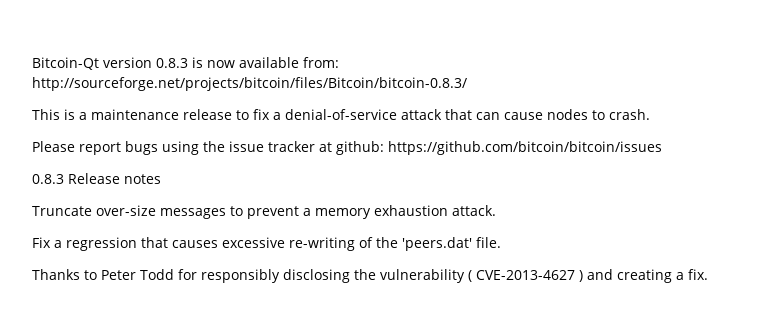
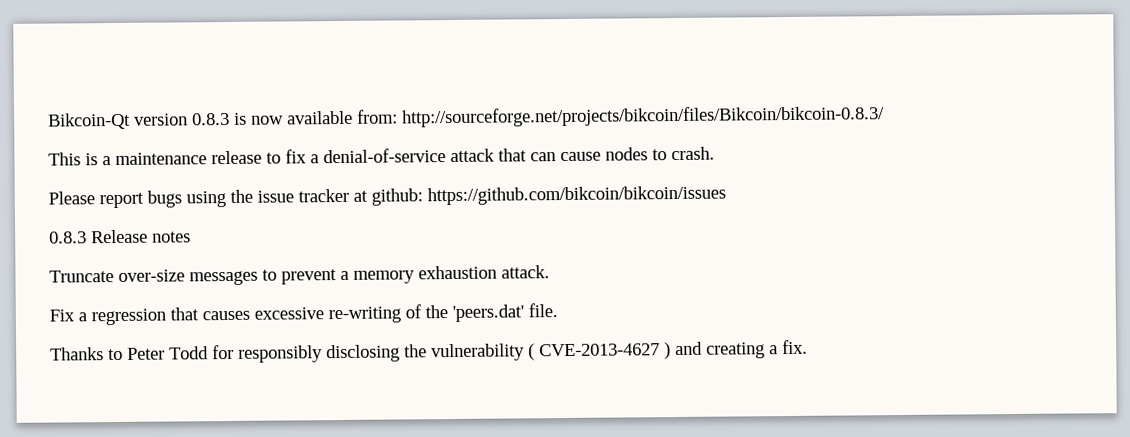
- Bitcoin-Qt version 0.8.3 is now available from: http://sourceforge.net/projects/bitcoin/files/Bitcoin/bitcoin-0.8.3/
+ Bikcoin-Qt version 0.8.3 is now available from: http://sourceforge.net/projects/bikcoin/files/Bikcoin/bikcoin-0.8.3/
- Please report bugs using the issue tracker at github: https://github.com/bitcoin/bitcoin/issues
+ Please report bugs using the issue tracker at github: https://github.com/bikcoin/bikcoin/issues

